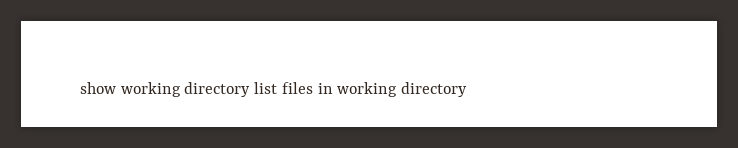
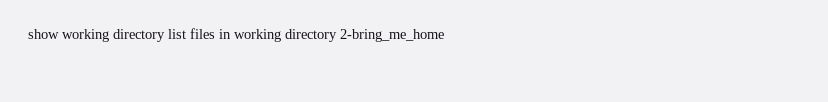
- show working directory list files in working directory
+ show working directory list files in working directory 2-bring_me_home

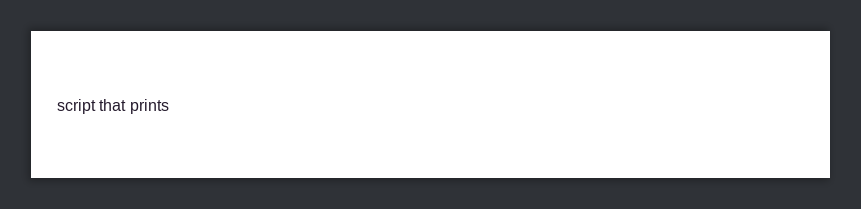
- show working directory list files in working directory 2-bring_me_home
+ script that prints

